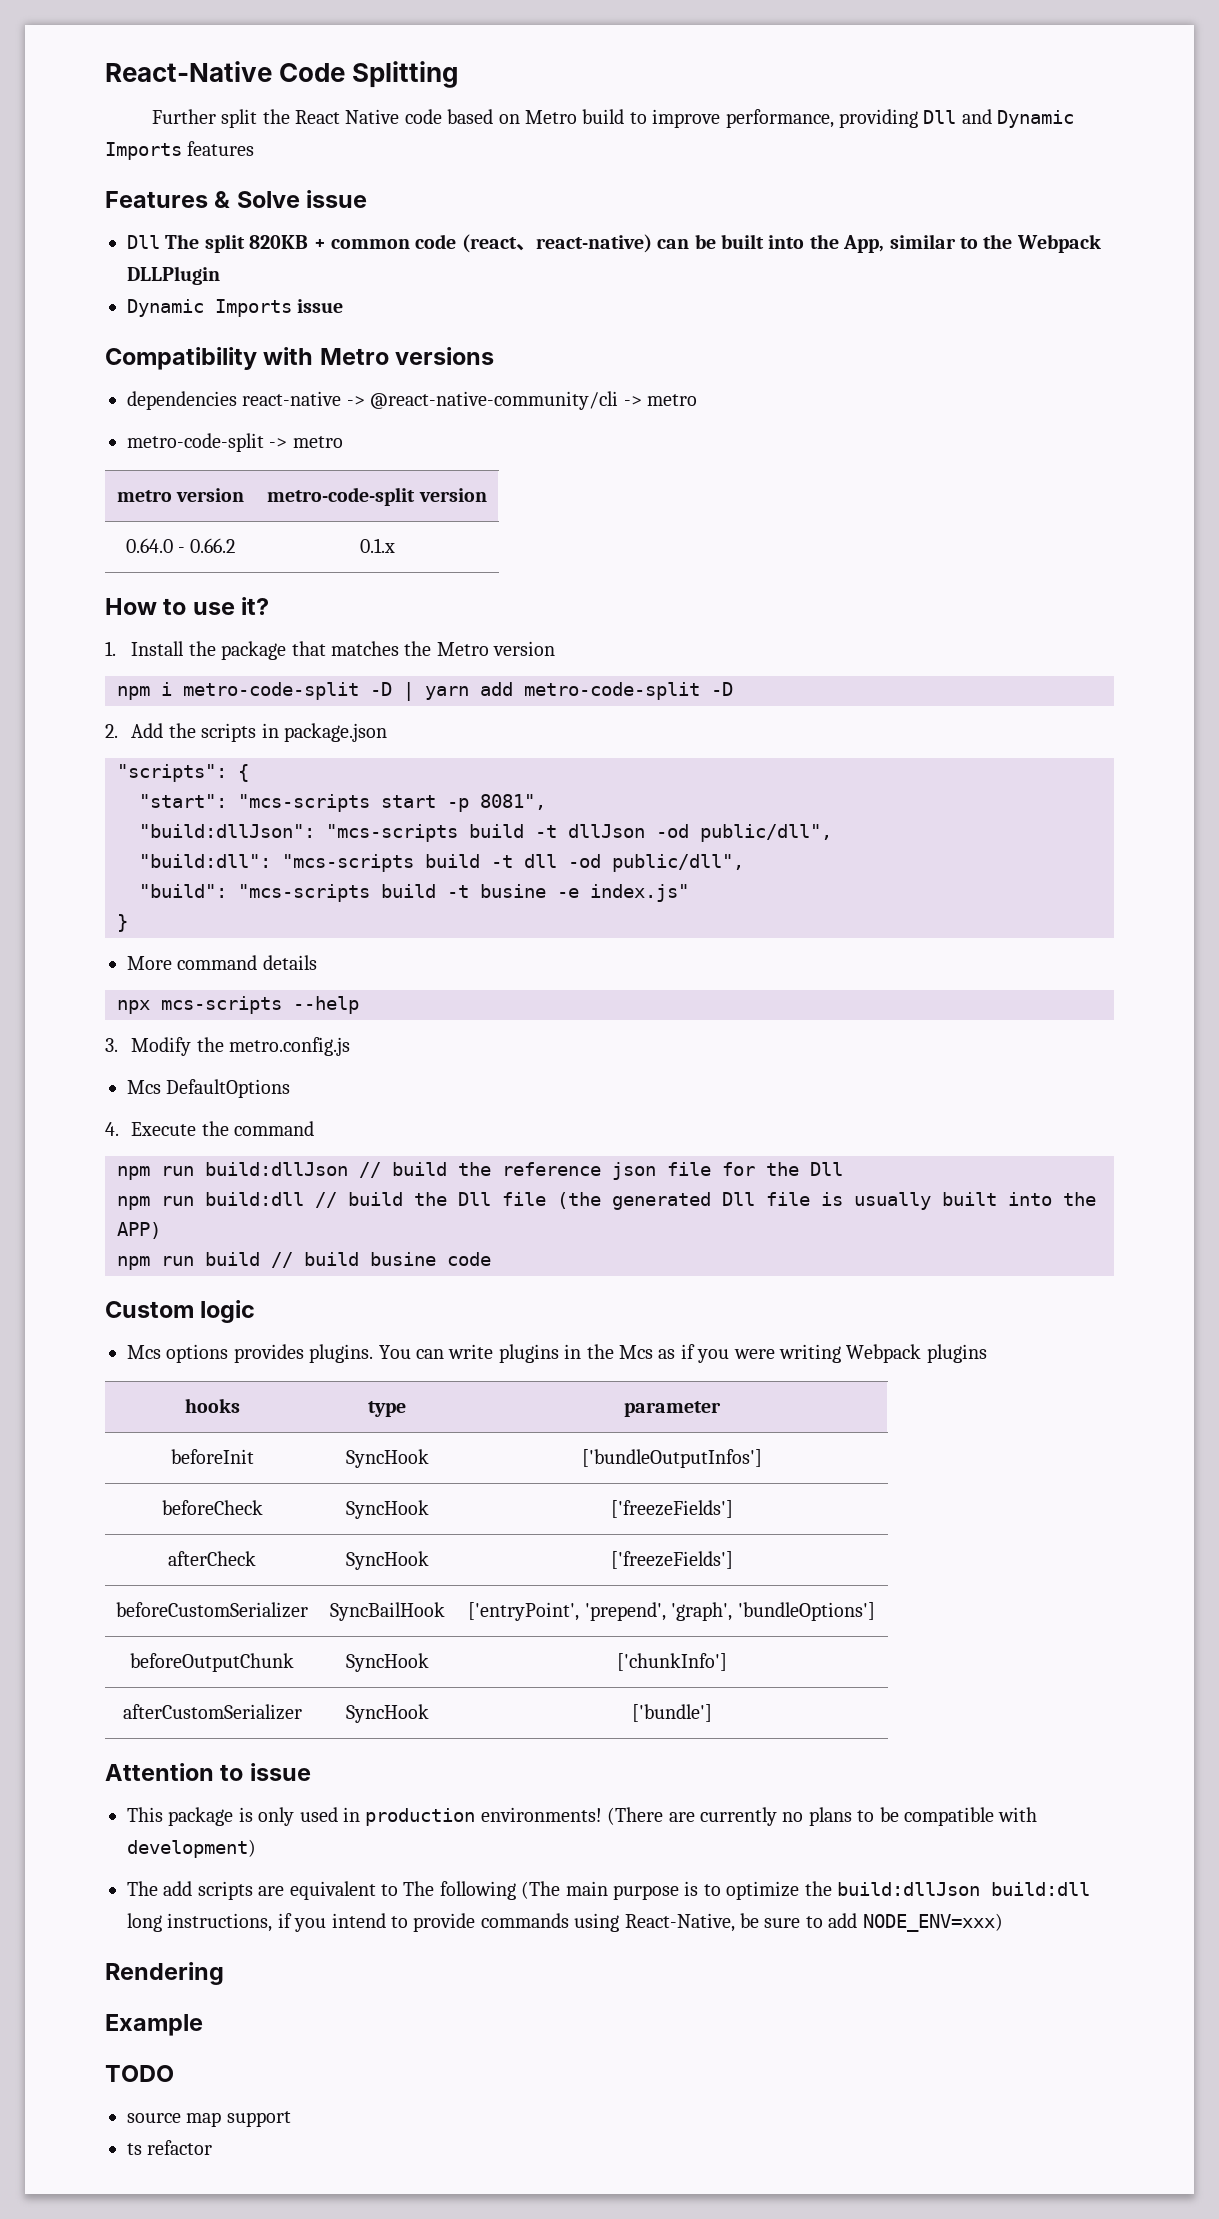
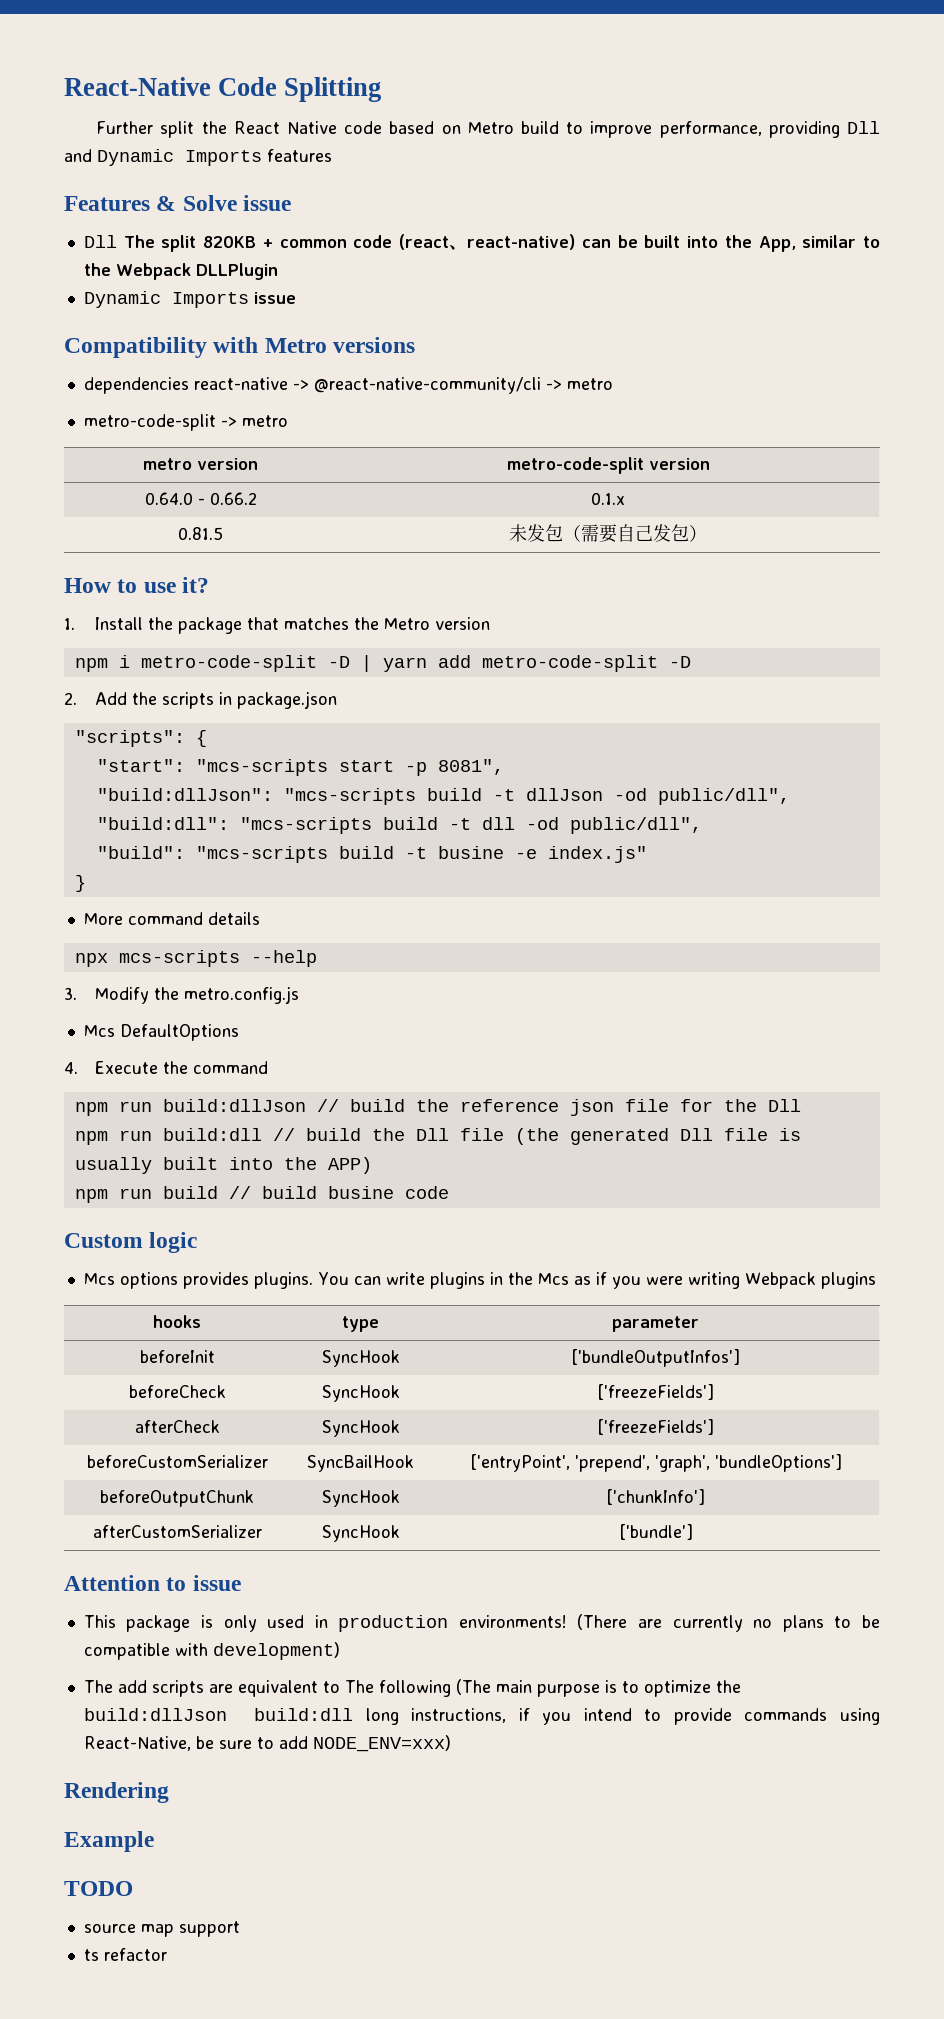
+ 0.81.5 | 未发包（需要自己发包）

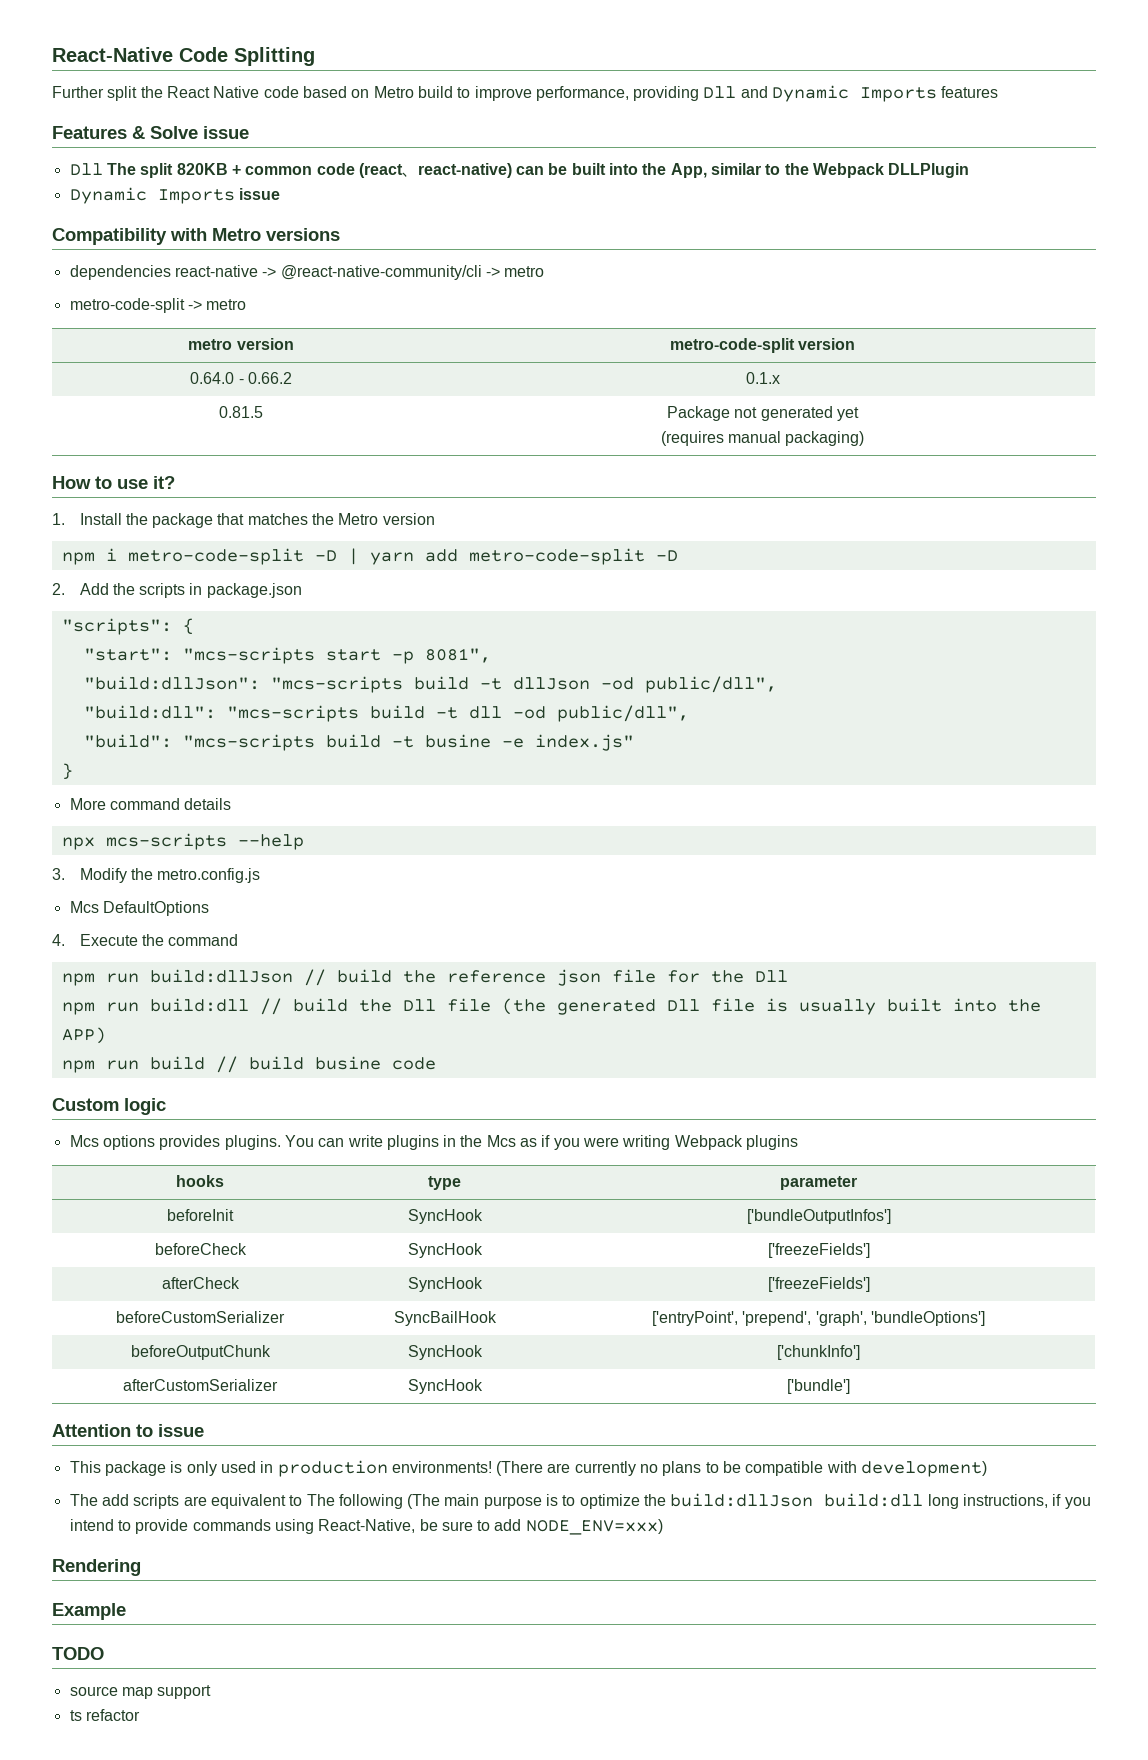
- 0.81.5 | 未发包（需要自己发包）
+ 0.81.5 | Package not generated yet
+ (requires manual packaging)

